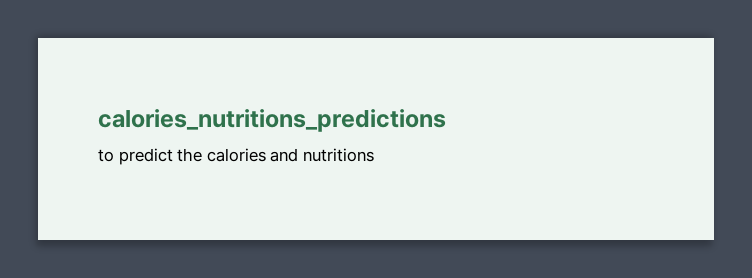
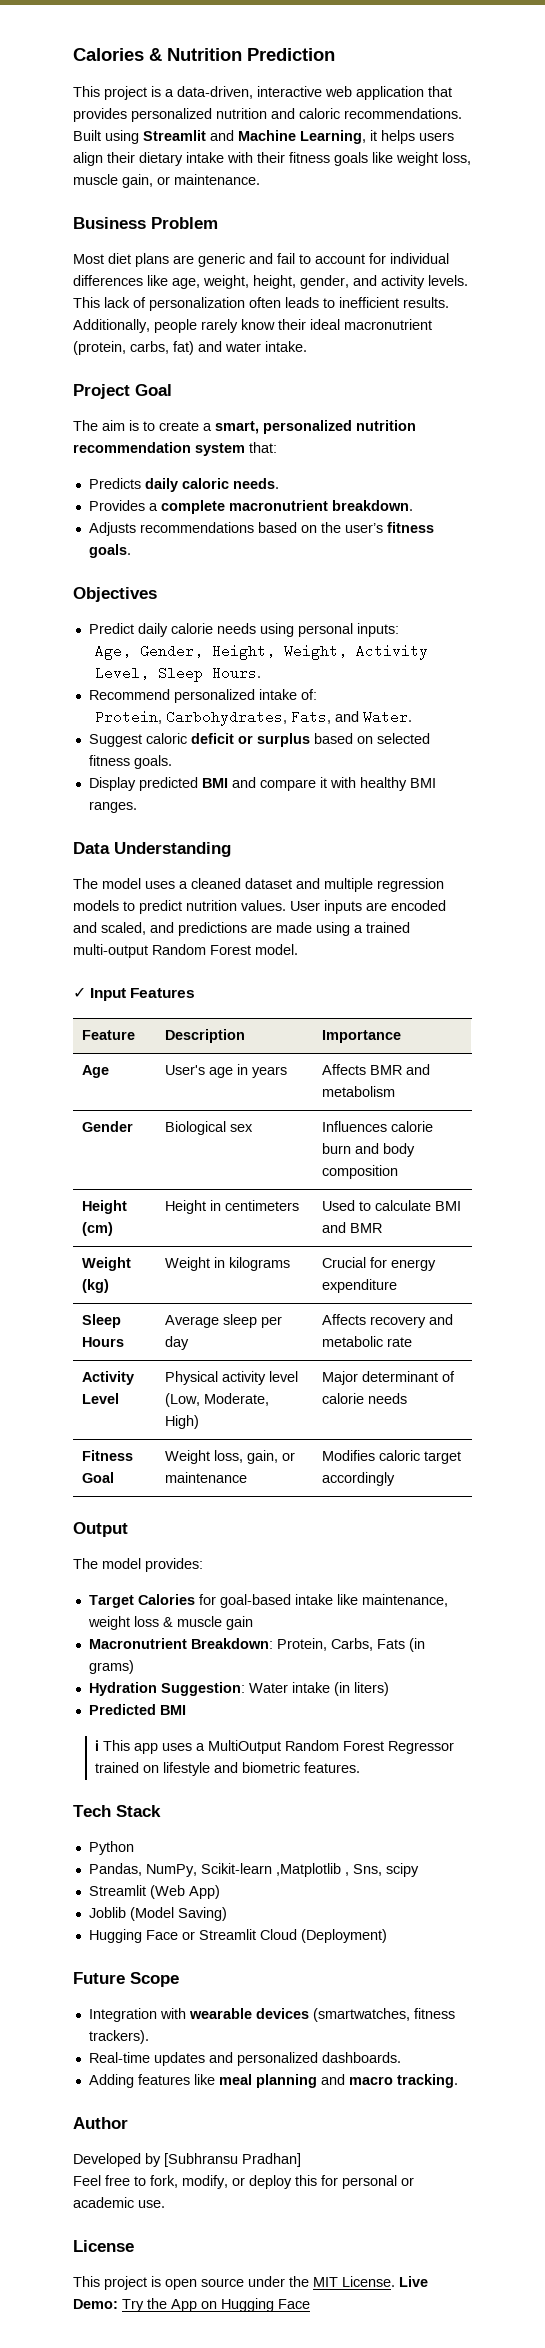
- calories_nutritions_predictions
- to predict the calories and nutritions
+ Calories & Nutrition Prediction
+ This project is a data-driven, interactive web application that provides personalized nutrition and caloric recommendations. Built using Streamlit and Machine Learning, it helps users align their dietary intake with their fitness goals like weight loss, muscle gain, or maintenance.
+ Business Problem
+ Most diet plans are generic and fail to account for individual differences like age, weight, height, gender, and activity levels. This lack of personalization often leads to inefficient results. Additionally, people rarely know their ideal macronutrient (protein, carbs, fat) and water intake.
+ Project Goal
+ The aim is to create a smart, personalized nutrition recommendation system that:
+ Predicts daily caloric needs.
+ Provides a complete macronutrient breakdown.
+ Adjusts recommendations based on the user’s fitness goals.
+ Objectives
+ Predict daily calorie needs using personal inputs:
+ Age, Gender, Height, Weight, Activity Level, Sleep Hours.
+ Recommend personalized intake of:
+ Protein, Carbohydrates, Fats, and Water.
+ Suggest caloric deficit or surplus based on selected fitness goals.
+ Display predicted BMI and compare it with healthy BMI ranges.
+ Data Understanding
+ The model uses a cleaned dataset and multiple regression models to predict nutrition values. User inputs are encoded and scaled, and predictions are made using a trained multi-output Random Forest model.
+ ✓ Input Features
+ Feature | Description | Importance
+ Age | User's age in years | Affects BMR and metabolism
+ Gender | Biological sex | Influences calorie burn and body composition
+ Height (cm) | Height in centimeters | Used to calculate BMI and BMR
+ Weight (kg) | Weight in kilograms | Crucial for energy expenditure
+ Sleep Hours | Average sleep per day | Affects recovery and metabolic rate
+ Activity Level | Physical activity level (Low, Moderate, High) | Major determinant of calorie needs
+ Fitness Goal | Weight loss, gain, or maintenance | Modifies caloric target accordingly
+ Output
+ The model provides:
+ Target Calories for goal-based intake like maintenance, weight loss & muscle gain
+ Macronutrient Breakdown: Protein, Carbs, Fats (in grams)
+ Hydration Suggestion: Water intake (in liters)
+ Predicted BMI
+ ℹ This app uses a MultiOutput Random Forest Regressor trained on lifestyle and biometric features.
+ Tech Stack
+ Python
+ Pandas, NumPy, Scikit-learn ,Matplotlib , Sns, scipy
+ Streamlit (Web App)
+ Joblib (Model Saving)
+ Hugging Face or Streamlit Cloud (Deployment)
+ Future Scope
+ Integration with wearable devices (smartwatches, fitness trackers).
+ Real-time updates and personalized dashboards.
+ Adding features like meal planning and macro tracking.
+ Author
+ Developed by [Subhransu Pradhan]
+ Feel free to fork, modify, or deploy this for personal or academic use.
+ License
+ This project is open source under the MIT License. Live Demo: Try the App on Hugging Face

